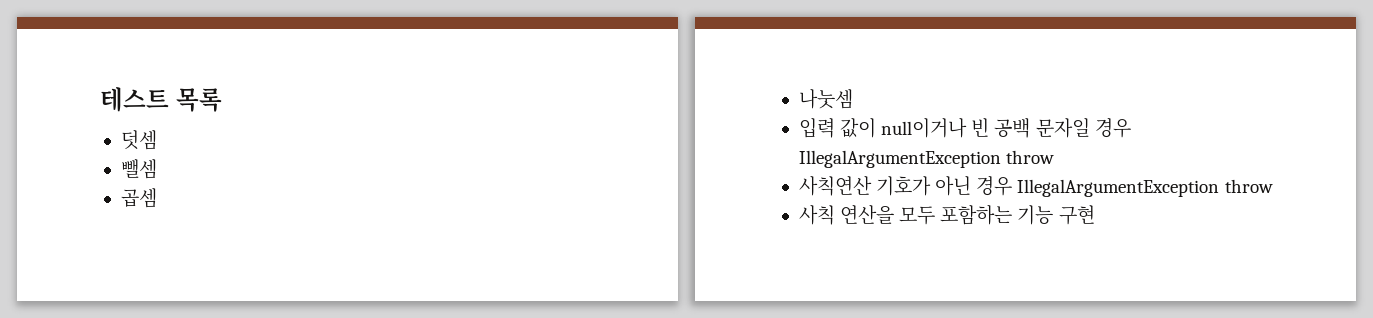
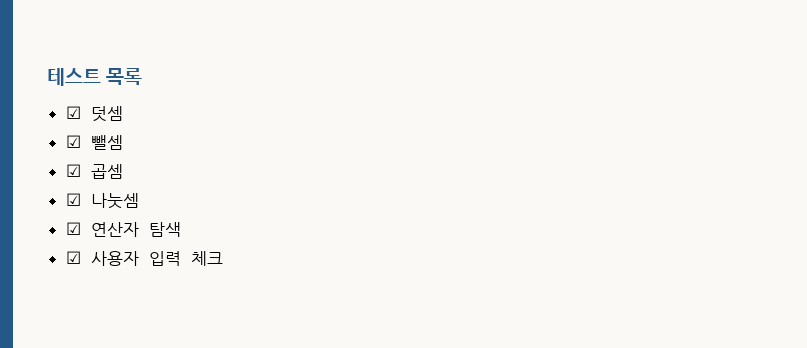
- 덧셈
+ ☑ 덧셈
- 뺄셈
+ ☑ 뺄셈
- 곱셈
+ ☑ 곱셈
- 나눗셈
+ ☑ 나눗셈
- 입력 값이 null이거나 빈 공백 문자일 경우 IllegalArgumentException throw
- 사칙연산 기호가 아닌 경우 IllegalArgumentException throw
- 사칙 연산을 모두 포함하는 기능 구현
+ ☑ 연산자 탐색
+ ☑ 사용자 입력 체크

